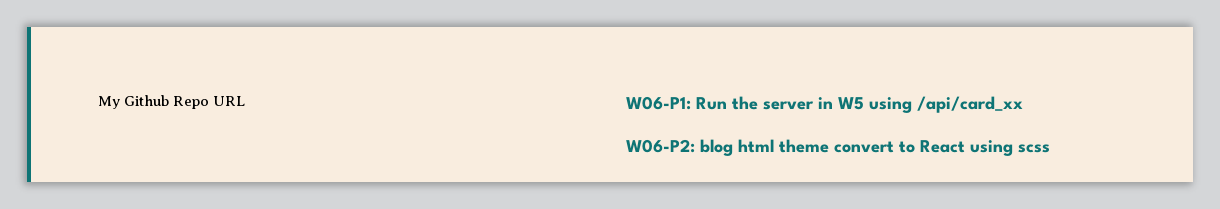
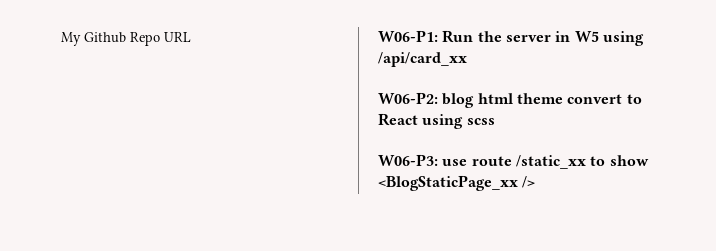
+ W06-P3: use route /static_xx to show <BlogStaticPage_xx />

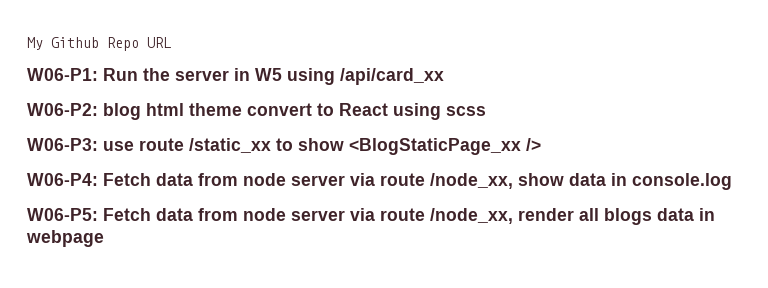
+ W06-P4: Fetch data from node server via route /node_xx, show data in console.log
+ W06-P5: Fetch data from node server via route /node_xx, render all blogs data in webpage

